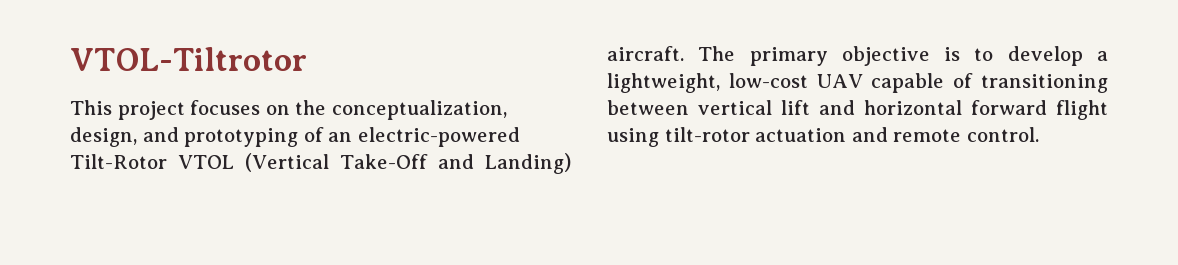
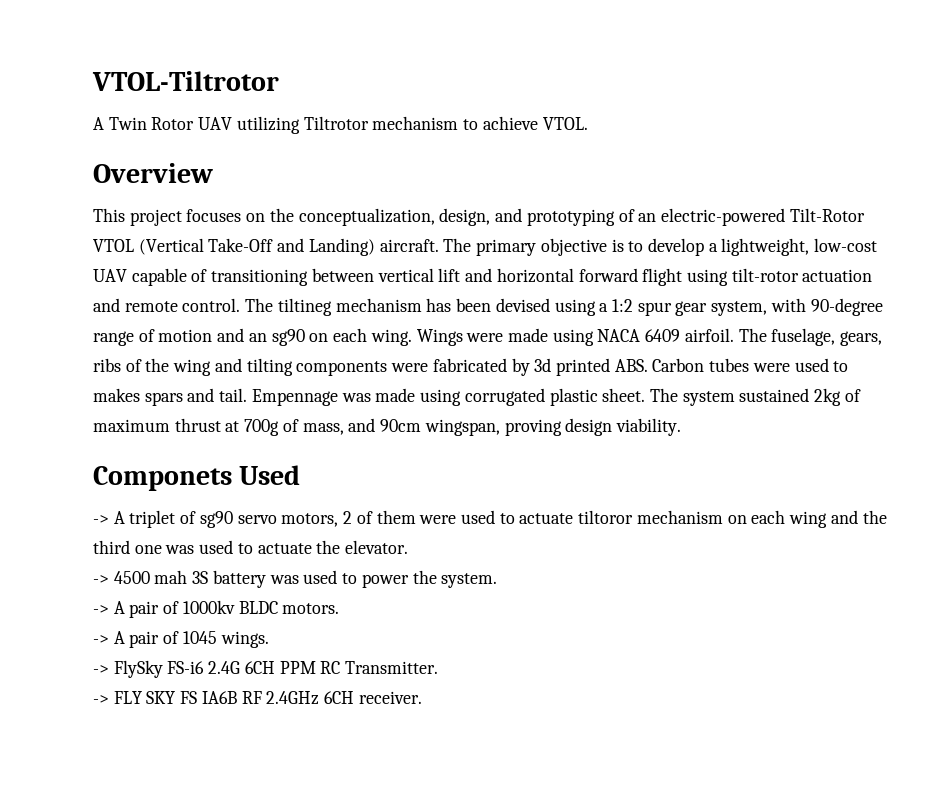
+ A Twin Rotor UAV utilizing Tiltrotor mechanism to achieve VTOL.
+ Overview
+ The tiltineg mechanism has been devised using a 1:2 spur gear system, with 90-degree range of motion and an sg90 on each wing. Wings were made using NACA 6409 airfoil. The fuselage, gears, ribs of the wing and tilting components were fabricated by 3d printed ABS. Carbon tubes were used to makes spars and tail. Empennage was made using corrugated plastic sheet. The system sustained 2kg of maximum thrust at 700g of mass, and 90cm wingspan, proving design viability.
+ Componets Used
+ -> A triplet of sg90 servo motors, 2 of them were used to actuate tiltoror mechanism on each wing and the third one was used to actuate the elevator.
+ -> 4500 mah 3S battery was used to power the system.
+ -> A pair of 1000kv BLDC motors.
+ -> A pair of 1045 wings.
+ -> FlySky FS-i6 2.4G 6CH PPM RC Transmitter.
+ -> FLY SKY FS IA6B RF 2.4GHz 6CH receiver.

